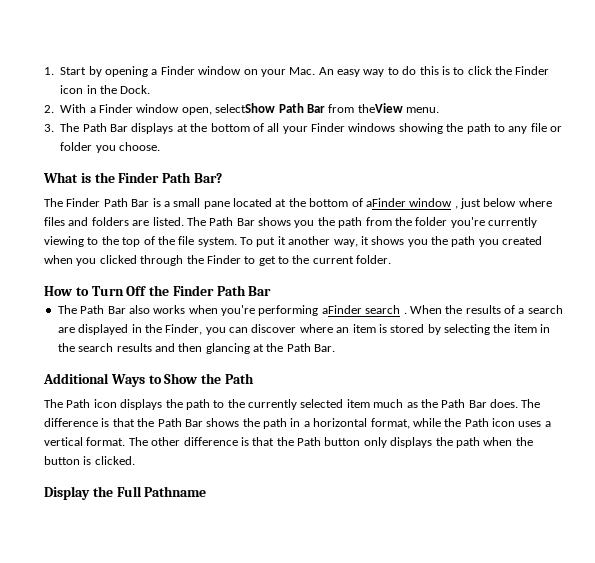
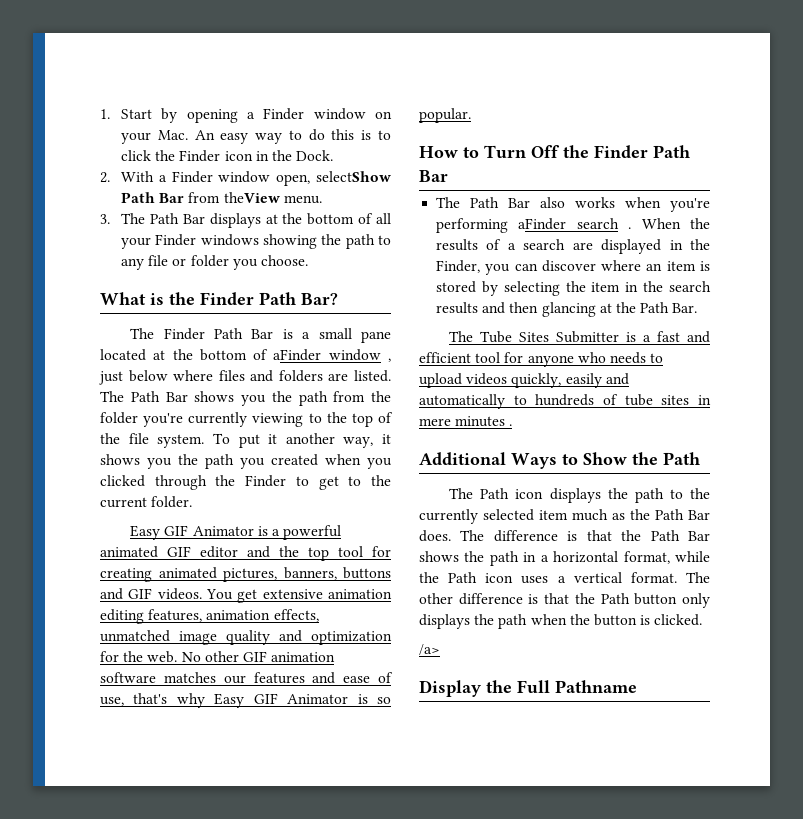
+ Easy GIF Animator is a powerful animated GIF editor and the top tool for creating animated pictures, banners, buttons and GIF videos. You get extensive animation editing features, animation effects, unmatched image quality and optimization for the web. No other GIF animation software matches our features and ease of use, that's why Easy GIF Animator is so popular.
+ The Tube Sites Submitter is a fast and efficient tool for anyone who needs to upload videos quickly, easily and automatically to hundreds of tube sites in mere minutes .
+ /a>

